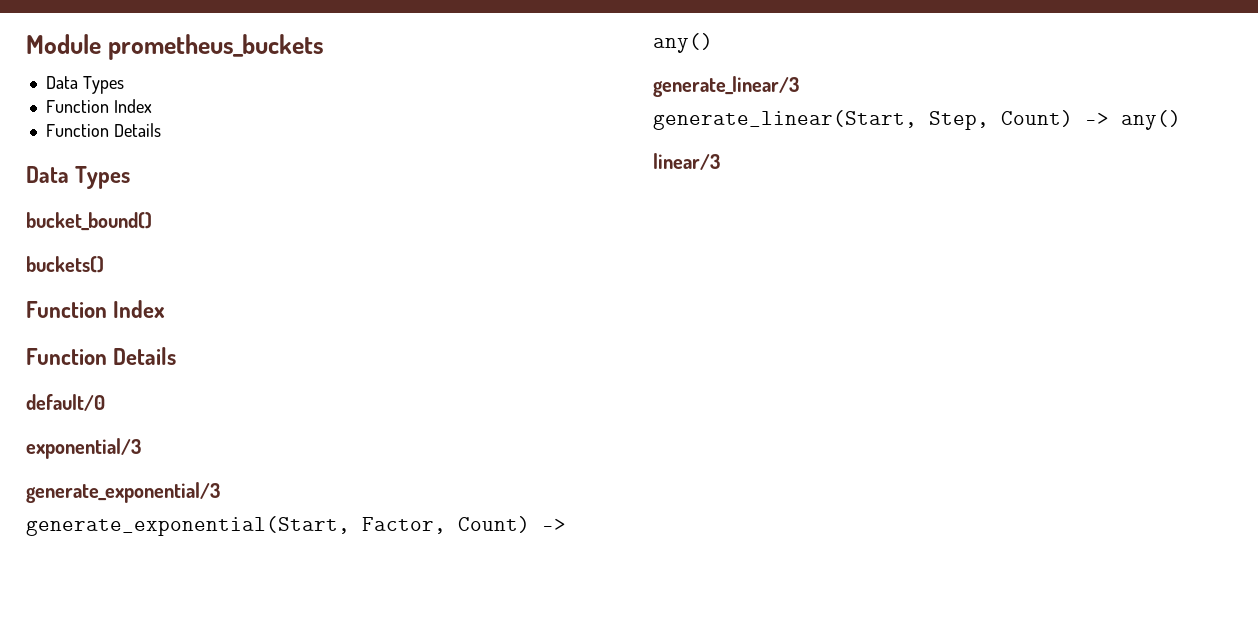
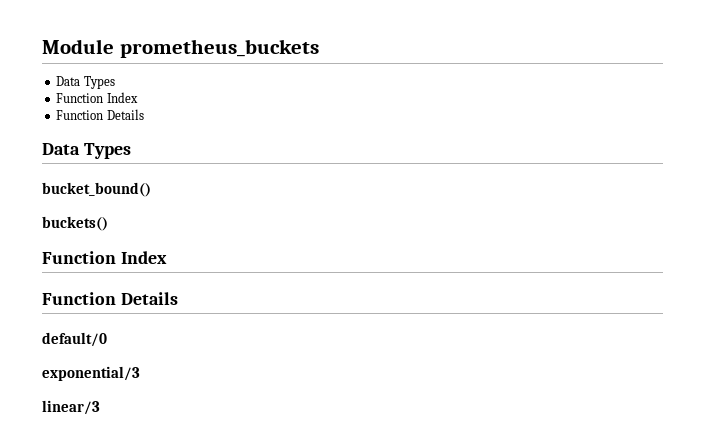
- generate_exponential/3
- generate_exponential(Start, Factor, Count) -> any()
- generate_linear/3
- generate_linear(Start, Step, Count) -> any()

